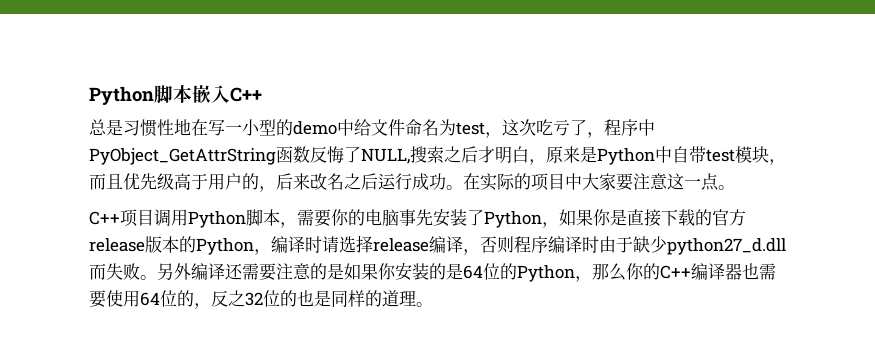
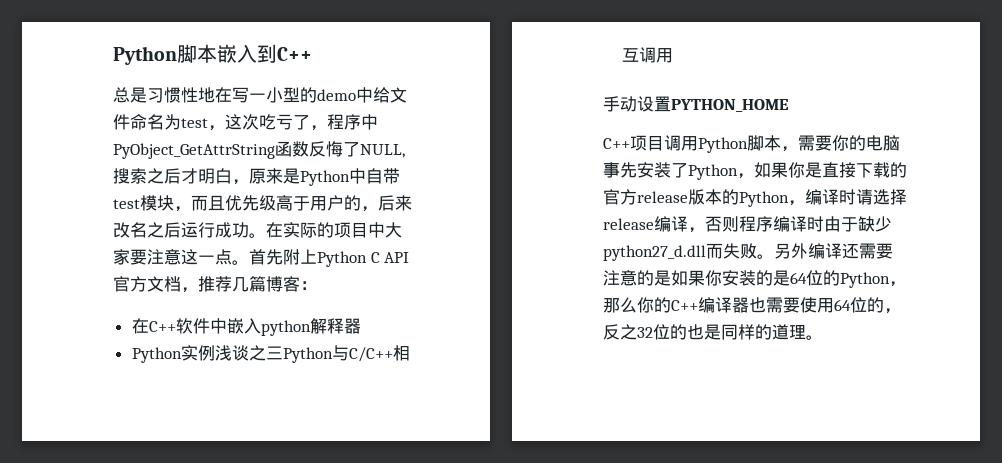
- Python脚本嵌入C++
+ Python脚本嵌入到C++
+ 首先附上Python C API官方文档，推荐几篇博客：
+ 在C++软件中嵌入python解释器
+ Python实例浅谈之三Python与C/C++相互调用
+ 手动设置PYTHON_HOME

